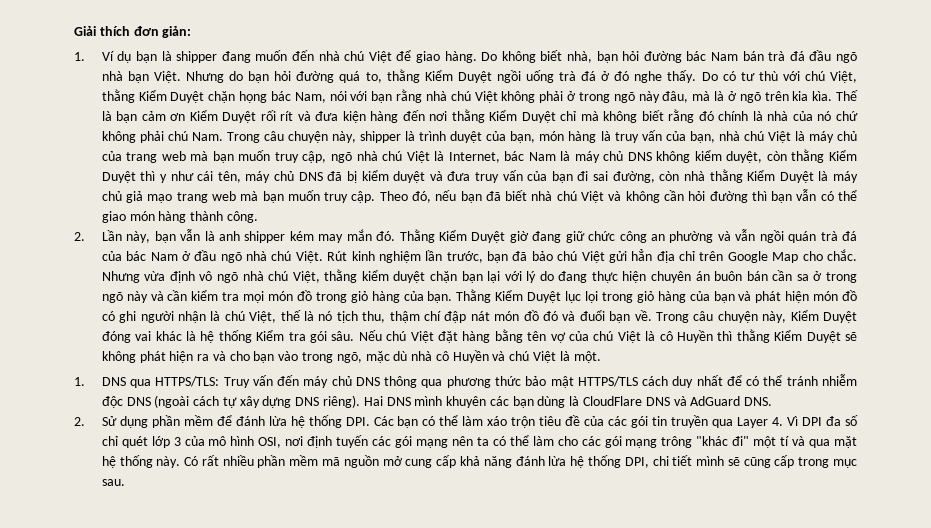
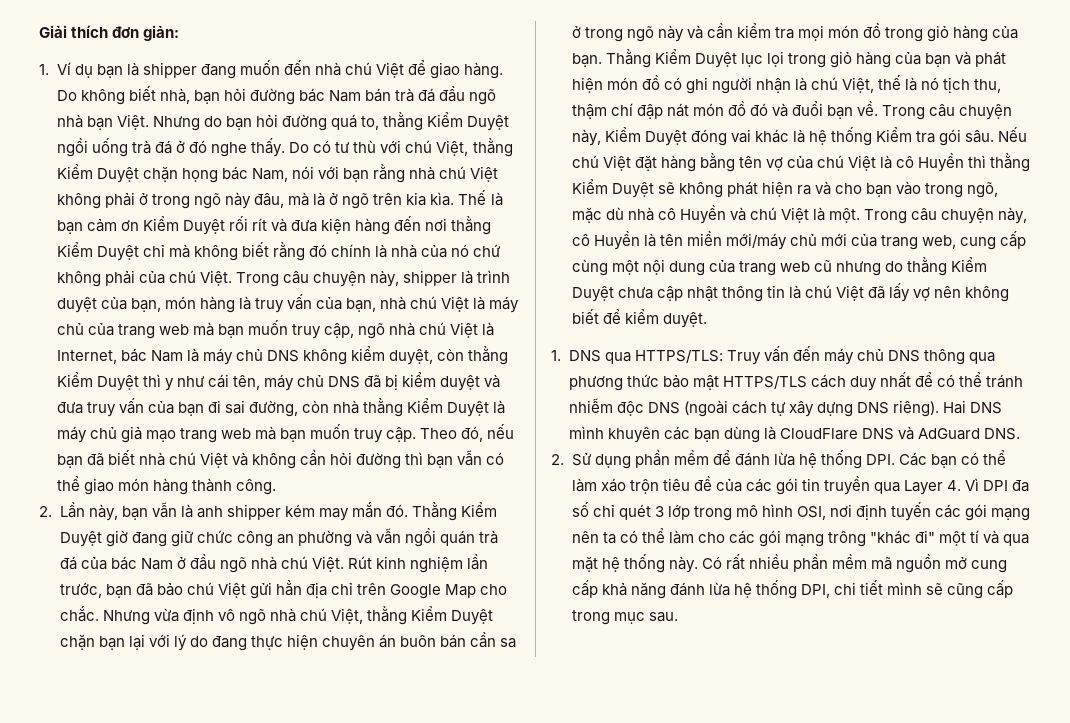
- Thế là bạn cảm ơn Kiểm Duyệt rối rít và đưa kiện hàng đến nơi thằng Kiểm Duyệt chỉ mà không biết rằng đó chính là nhà của nó chứ không phải chú Nam. Trong câu chuyện này, shipper là trình duyệt của bạn, món hàng là truy vấn của bạn, nhà chú Việt là máy chủ của trang web mà bạn muốn truy cập, ngõ nhà chú Việt là Internet, bác Nam là máy chủ DNS không kiểm duyệt, còn thằng Kiểm Duyệt thì y như cái tên, máy chủ DNS đã bị kiểm duyệt và đưa truy vấn của bạn đi sai đường, còn nhà thằng Kiểm Duyệt là máy chủ giả mạo trang web mà bạn muốn truy cập.
+ Thế là bạn cảm ơn Kiểm Duyệt rối rít và đưa kiện hàng đến nơi thằng Kiểm Duyệt chỉ mà không biết rằng đó chính là nhà của nó chứ không phải của chú Việt. Trong câu chuyện này, shipper là trình duyệt của bạn, món hàng là truy vấn của bạn, nhà chú Việt là máy chủ của trang web mà bạn muốn truy cập, ngõ nhà chú Việt là Internet, bác Nam là máy chủ DNS không kiểm duyệt, còn thằng Kiểm Duyệt thì y như cái tên, máy chủ DNS đã bị kiểm duyệt và đưa truy vấn của bạn đi sai đường, còn nhà thằng Kiểm Duyệt là máy chủ giả mạo trang web mà bạn muốn truy cập.
- Nhưng vừa định vô ngõ nhà chú Việt, thằng kiểm duyệt chặn bạn lại với lý do đang thực hiện chuyên án buôn bán cần sa ở trong ngõ này và cần kiểm tra mọi món đồ trong giỏ hàng của bạn.
+ Nhưng vừa định vô ngõ nhà chú Việt, thằng Kiểm Duyệt chặn bạn lại với lý do đang thực hiện chuyên án buôn bán cần sa ở trong ngõ này và cần kiểm tra mọi món đồ trong giỏ hàng của bạn.
+ Trong câu chuyện này, cô Huyền là tên miền mới/máy chủ mới của trang web, cung cấp cùng một nội dung của trang web cũ nhưng do thằng Kiểm Duyệt chưa cập nhật thông tin là chú Việt đã lấy vợ nên không biết để kiểm duyệt.
- 2. Sử dụng phần mềm để đánh lừa hệ thống DPI. Các bạn có thể làm xáo trộn tiêu đề của các gói tin truyền qua Layer 4. Vì DPI đa số chỉ quét lớp 3 của mô hình OSI, nơi định tuyến các gói mạng nên ta có thể làm cho các gói mạng trông "khác đi" một tí và qua mặt hệ thống này.
+ 2. Sử dụng phần mềm để đánh lừa hệ thống DPI. Các bạn có thể làm xáo trộn tiêu đề của các gói tin truyền qua Layer 4. Vì DPI đa số chỉ quét 3 lớp trong mô hình OSI, nơi định tuyến các gói mạng nên ta có thể làm cho các gói mạng trông "khác đi" một tí và qua mặt hệ thống này.

